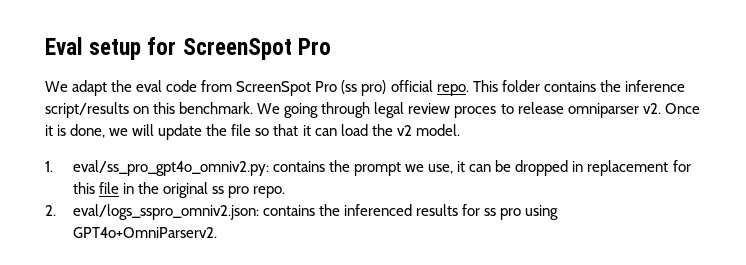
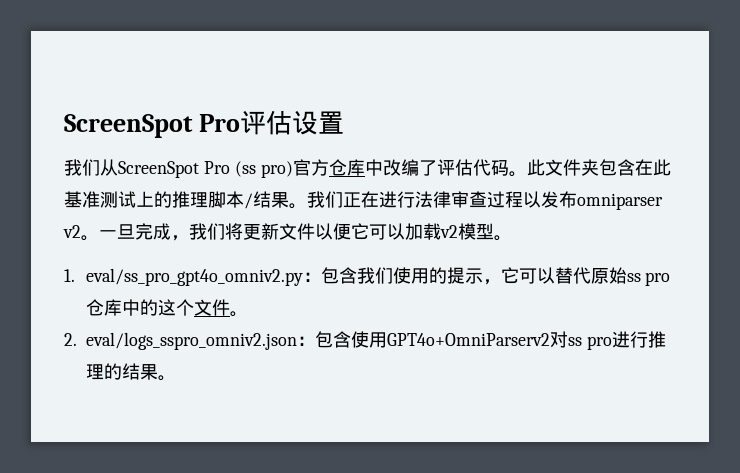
- Eval setup for ScreenSpot Pro
- We adapt the eval code from ScreenSpot Pro (ss pro) official repo. This folder contains the inference script/results on this benchmark. We going through legal review proces to release omniparser v2. Once it is done, we will update the file so that it can load the v2 model.
- 1. eval/ss_pro_gpt4o_omniv2.py: contains the prompt we use, it can be dropped in replacement for this file in the original ss pro repo.
- 2. eval/logs_sspro_omniv2.json: contains the inferenced results for ss pro using GPT4o+OmniParserv2.
+ ScreenSpot Pro评估设置
+ 我们从ScreenSpot Pro (ss pro)官方仓库中改编了评估代码。此文件夹包含在此基准测试上的推理脚本/结果。我们正在进行法律审查过程以发布omniparser v2。一旦完成，我们将更新文件以便它可以加载v2模型。
+ 1. eval/ss_pro_gpt4o_omniv2.py：包含我们使用的提示，它可以替代原始ss pro仓库中的这个文件。
+ 2. eval/logs_sspro_omniv2.json：包含使用GPT4o+OmniParserv2对ss pro进行推理的结果。

